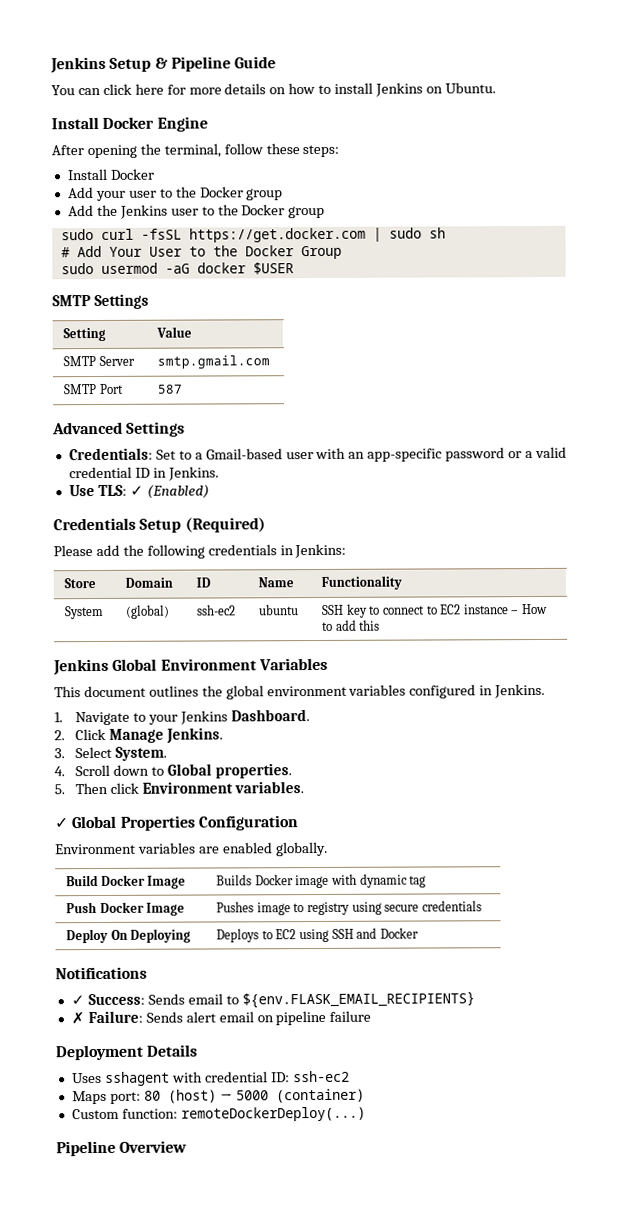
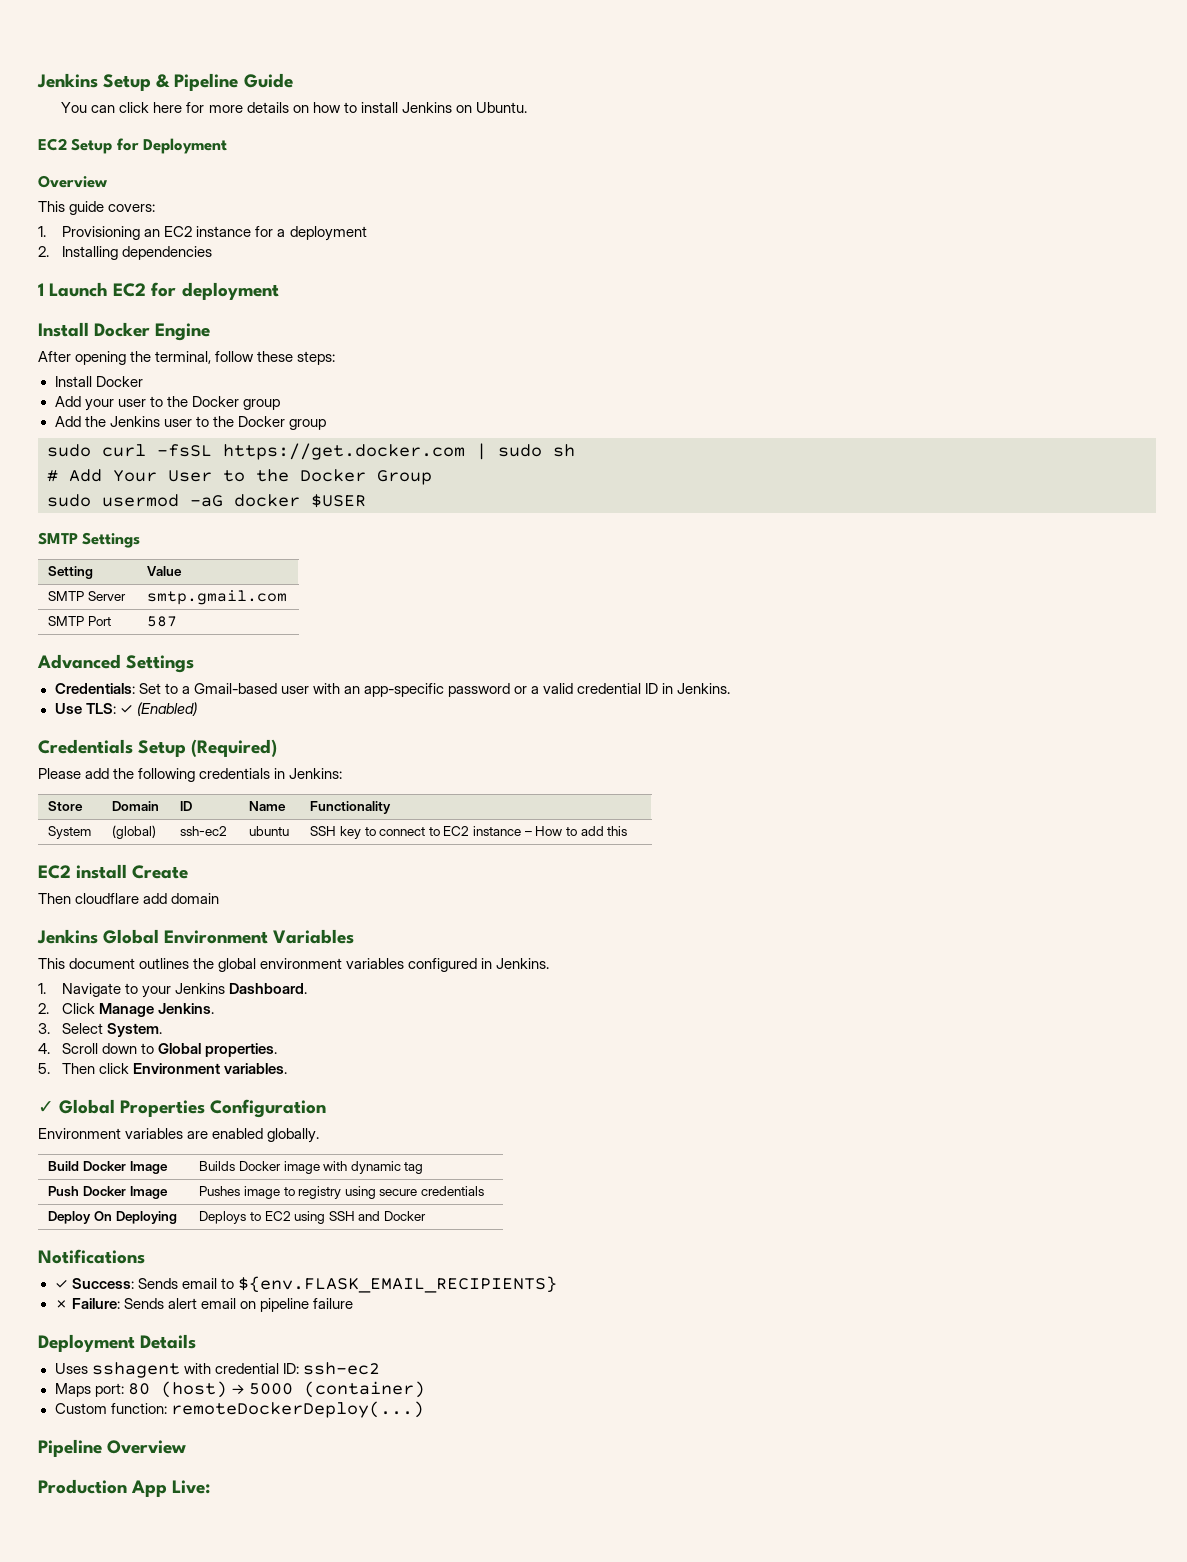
+ EC2 Setup for Deployment
+ Overview
+ This guide covers:
+ 1. Provisioning an EC2 instance for a deployment
+ 2. Installing dependencies
+ 1 Launch EC2 for deployment
+ EC2 install Create
+ Then cloudflare add domain
+ Production App Live:

